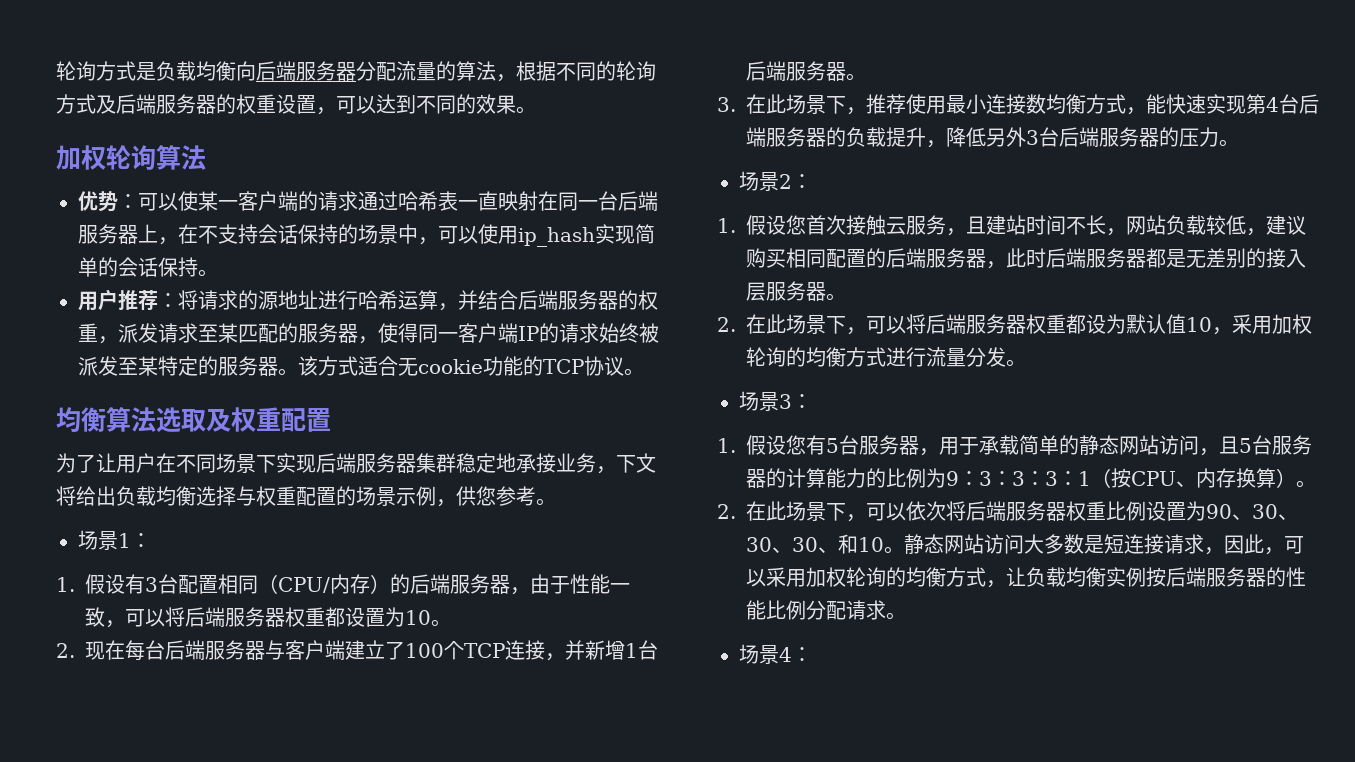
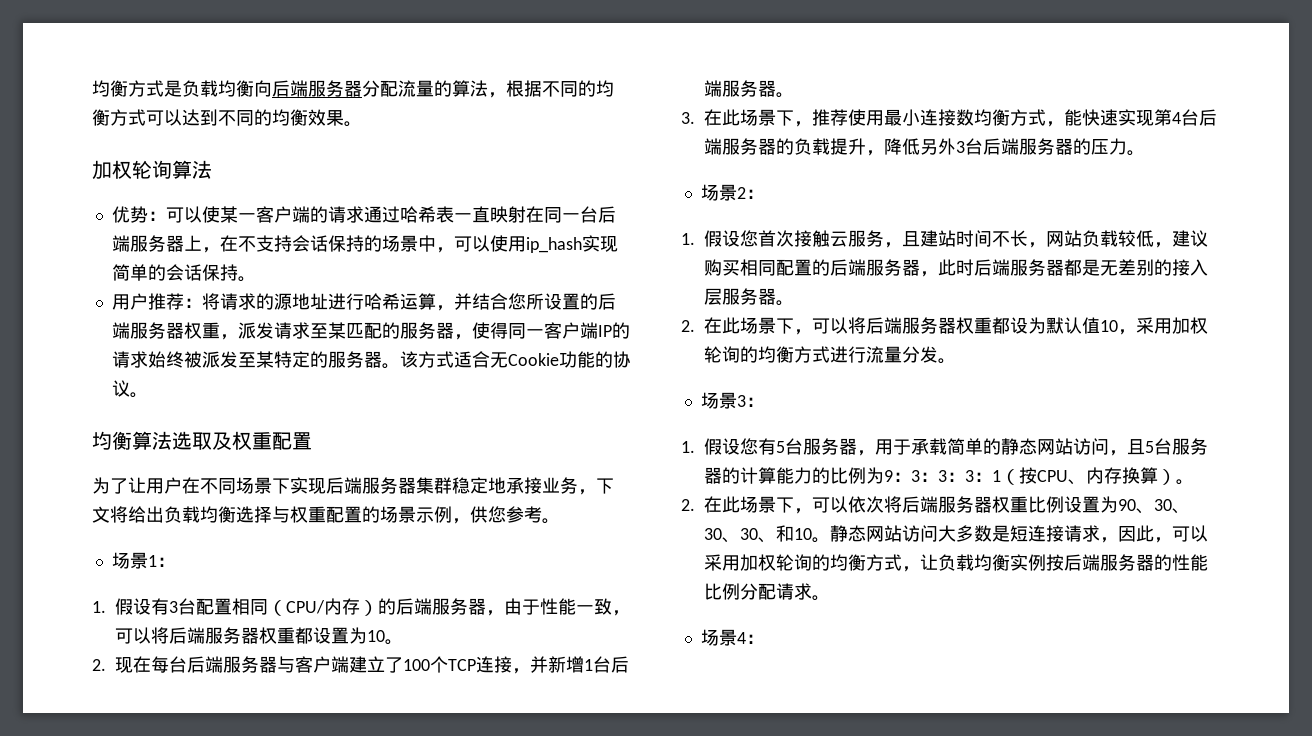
- 轮询方式是负载均衡向后端服务器分配流量的算法，根据不同的轮询方式及后端服务器的权重设置，可以达到不同的效果。
+ 均衡方式是负载均衡向后端服务器分配流量的算法，根据不同的均衡方式可以达到不同的均衡效果。
- 用户推荐：将请求的源地址进行哈希运算，并结合后端服务器的权重，派发请求至某匹配的服务器，使得同一客户端IP的请求始终被派发至某特定的服务器。
+ 用户推荐：将请求的源地址进行哈希运算，并结合您所设置的后端服务器权重，派发请求至某匹配的服务器，使得同一客户端IP的请求始终被派发至某特定的服务器。
- 该方式适合无cookie功能的TCP协议。
+ 该方式适合无Cookie功能的协议。

